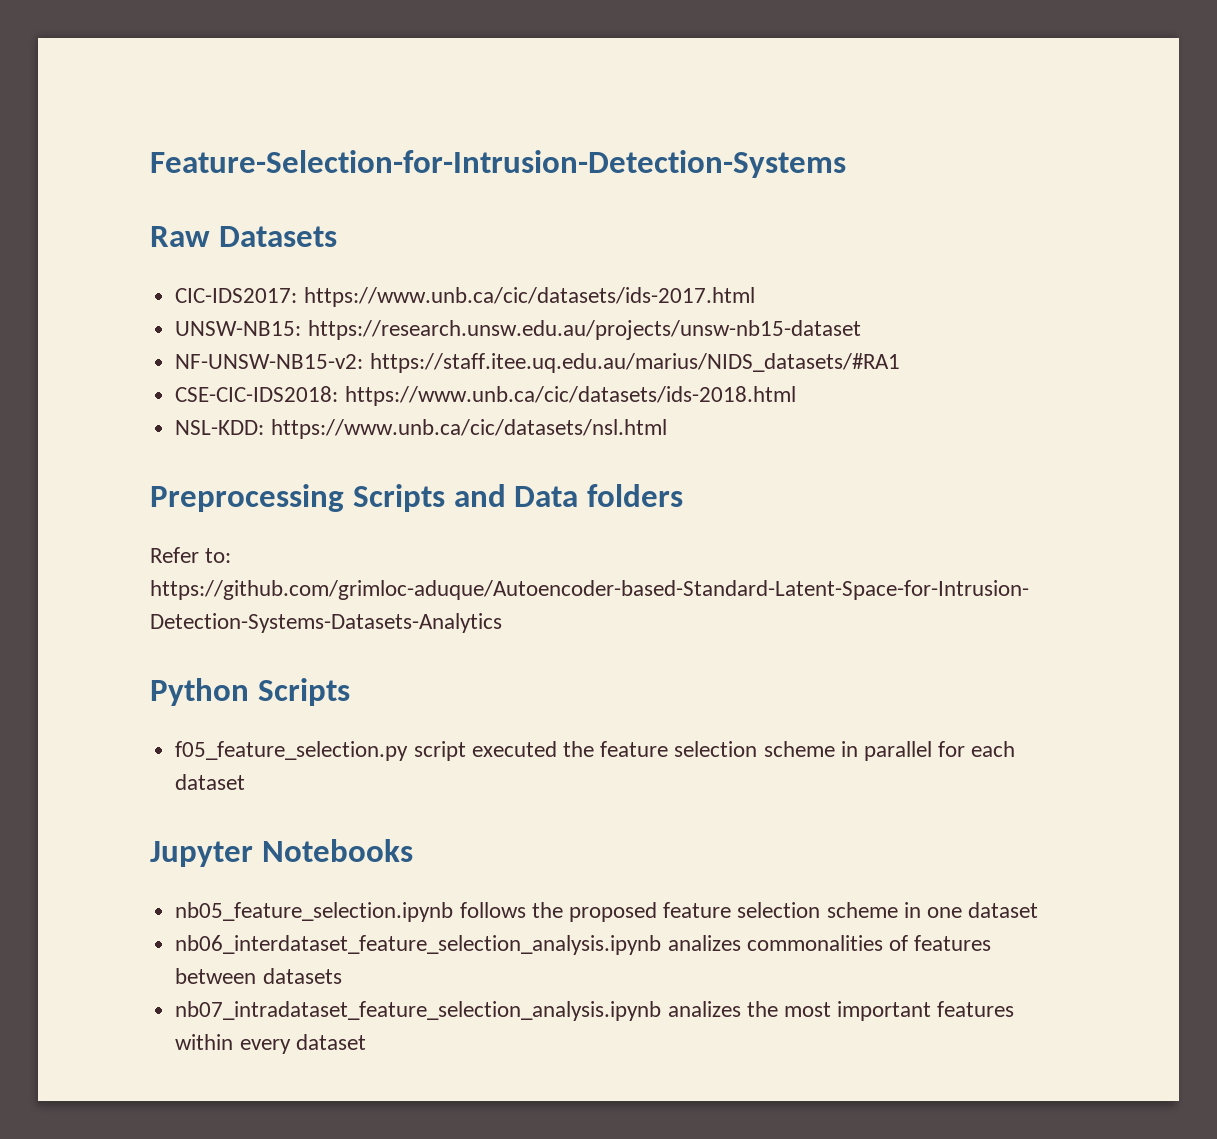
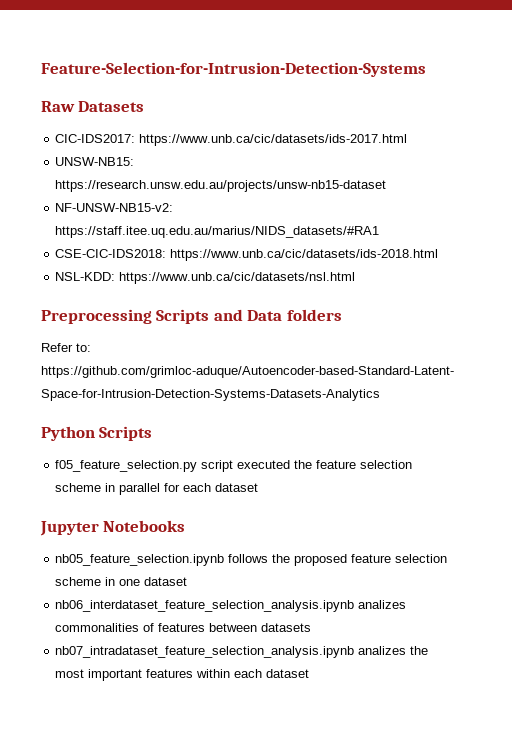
- nb07_intradataset_feature_selection_analysis.ipynb analizes the most important features within every dataset
+ nb07_intradataset_feature_selection_analysis.ipynb analizes the most important features within each dataset

